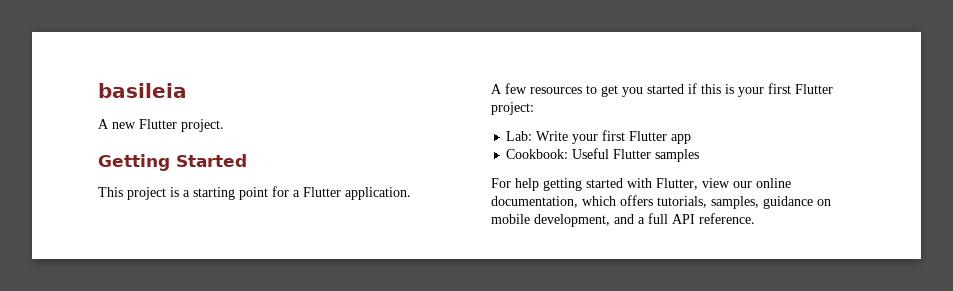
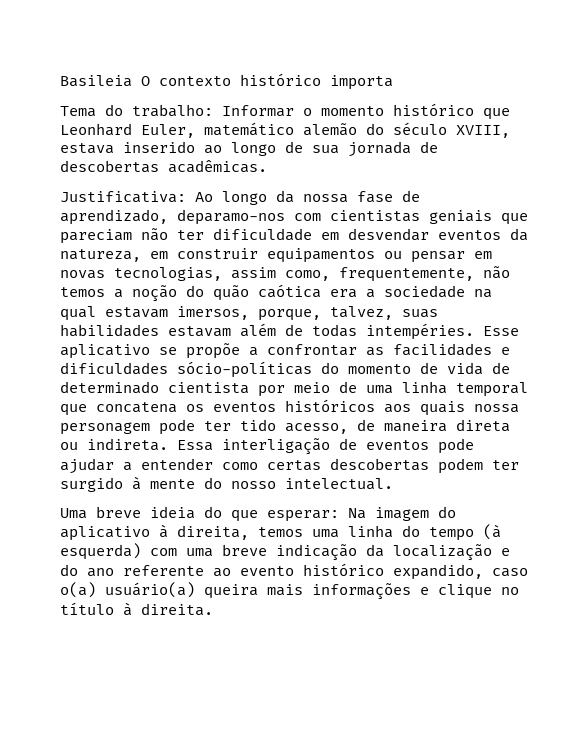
- basileia
- A new Flutter project.
- Getting Started
- This project is a starting point for a Flutter application.
- A few resources to get you started if this is your first Flutter project:
- Lab: Write your first Flutter app
- Cookbook: Useful Flutter samples
- For help getting started with Flutter, view our online documentation, which offers tutorials, samples, guidance on mobile development, and a full API reference.
+ Basileia O contexto histórico importa
+ Tema do trabalho: Informar o momento histórico que Leonhard Euler, matemático alemão do século XVIII, estava inserido ao longo de sua jornada de descobertas acadêmicas.
+ Justificativa: Ao longo da nossa fase de aprendizado, deparamo-nos com cientistas geniais que pareciam não ter dificuldade em desvendar eventos da natureza, em construir equipamentos ou pensar em novas tecnologias, assim como, frequentemente, não temos a noção do quão caótica era a sociedade na qual estavam imersos, porque, talvez, suas habilidades estavam além de todas intempéries. Esse aplicativo se propõe a confrontar as facilidades e dificuldades sócio-políticas do momento de vida de determinado cientista por meio de uma linha temporal que concatena os eventos históricos aos quais nossa personagem pode ter tido acesso, de maneira direta ou indireta. Essa interligação de eventos pode ajudar a entender como certas descobertas podem ter surgido à mente do nosso intelectual.
+ Uma breve ideia do que esperar: Na imagem do aplicativo à direita, temos uma linha do tempo (à esquerda) com uma breve indicação da localização e do ano referente ao evento histórico expandido, caso o(a) usuário(a) queira mais informações e clique no título à direita.

